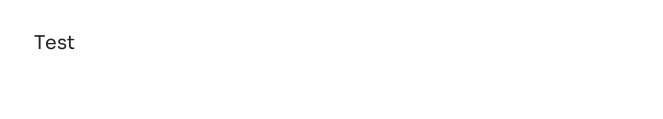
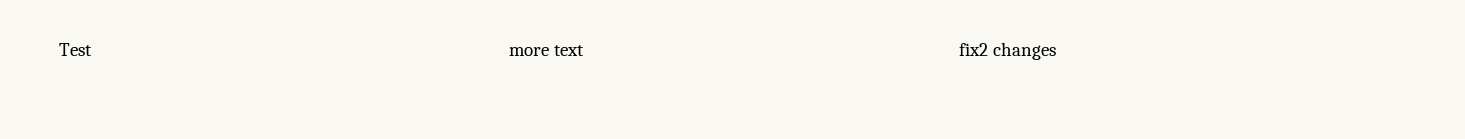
+ more text
+ fix2 changes

